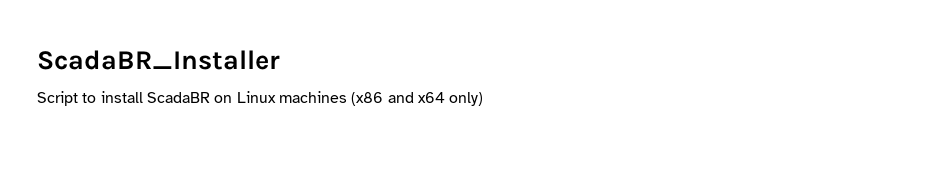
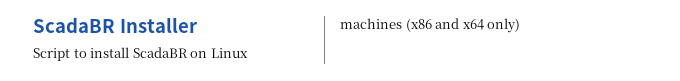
- ScadaBR_Installer
+ ScadaBR Installer

